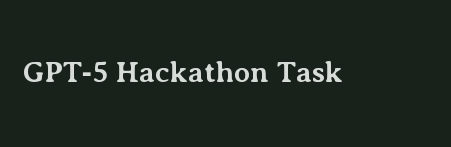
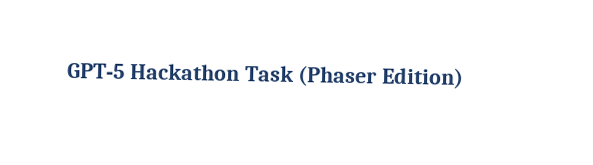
- GPT‑5 Hackathon Task
+ GPT‑5 Hackathon Task (Phaser Edition)

